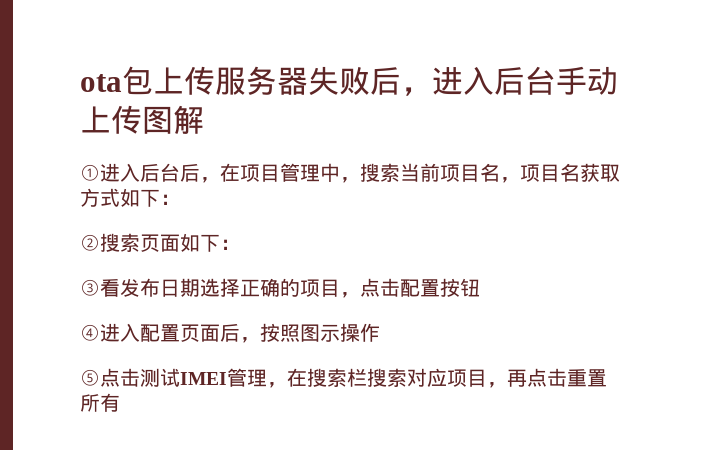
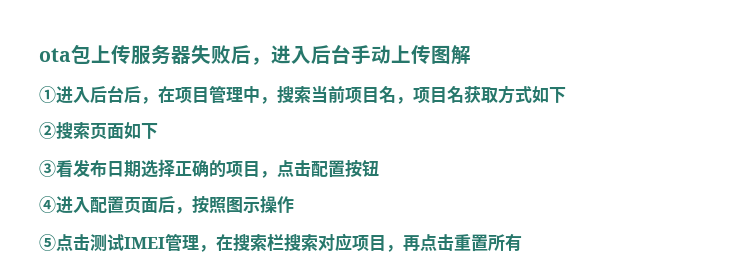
- ①进入后台后，在项目管理中，搜索当前项目名，项目名获取方式如下：
+ ①进入后台后，在项目管理中，搜索当前项目名，项目名获取方式如下
- ②搜索页面如下：
+ ②搜索页面如下

